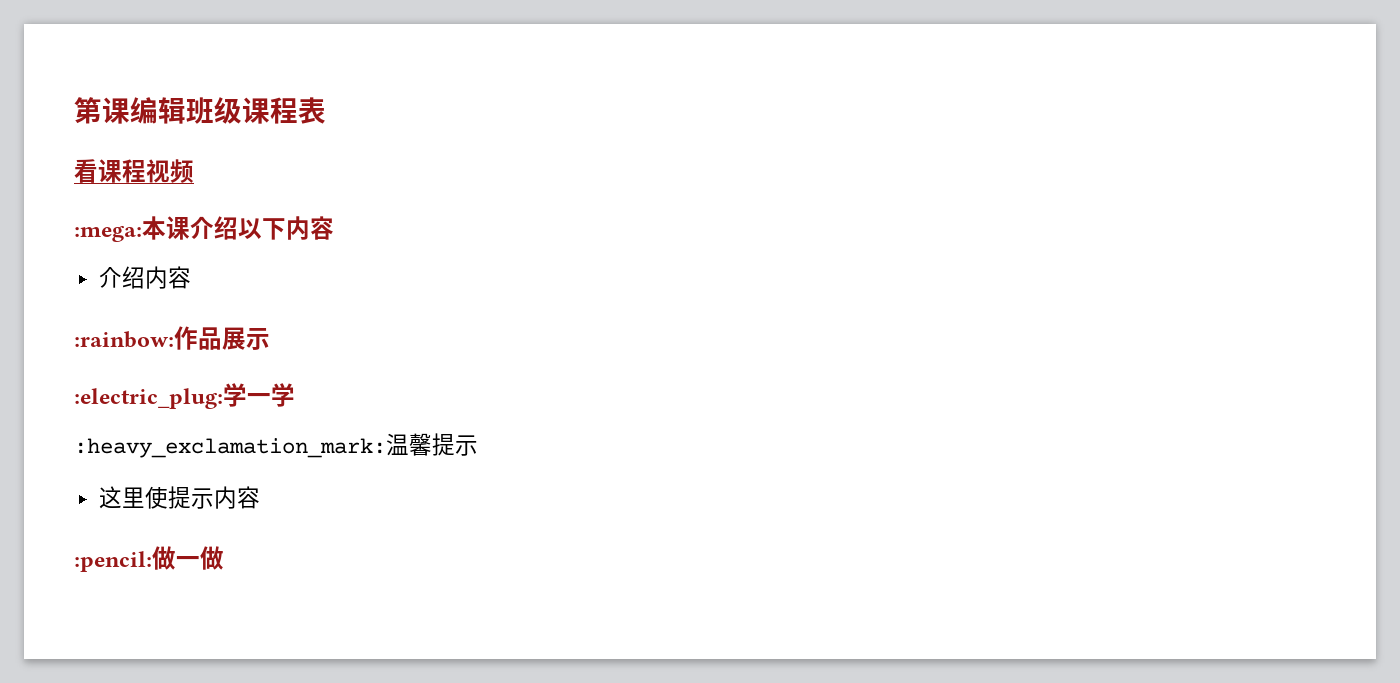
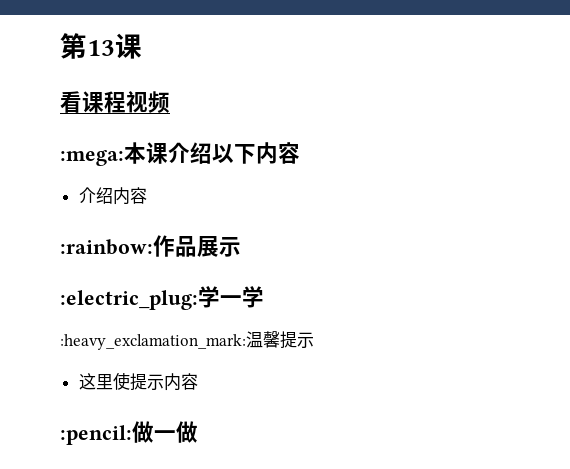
- 第课编辑班级课程表
+ 第13课

